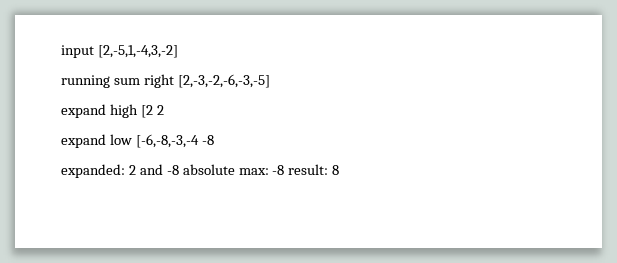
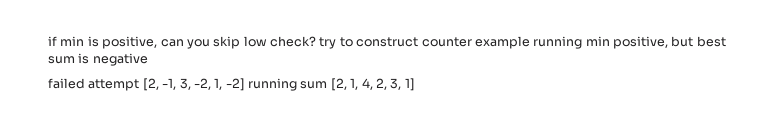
- input [2,-5,1,-4,3,-2]
- running sum right [2,-3,-2,-6,-3,-5]
- expand high [2 2
- expand low [-6,-8,-3,-4 -8
- expanded: 2 and -8 absolute max: -8 result: 8
+ if min is positive, can you skip low check? try to construct counter example running min positive, but best sum is negative
+ failed attempt [2, -1, 3, -2, 1, -2] running sum [2, 1, 4, 2, 3, 1]

